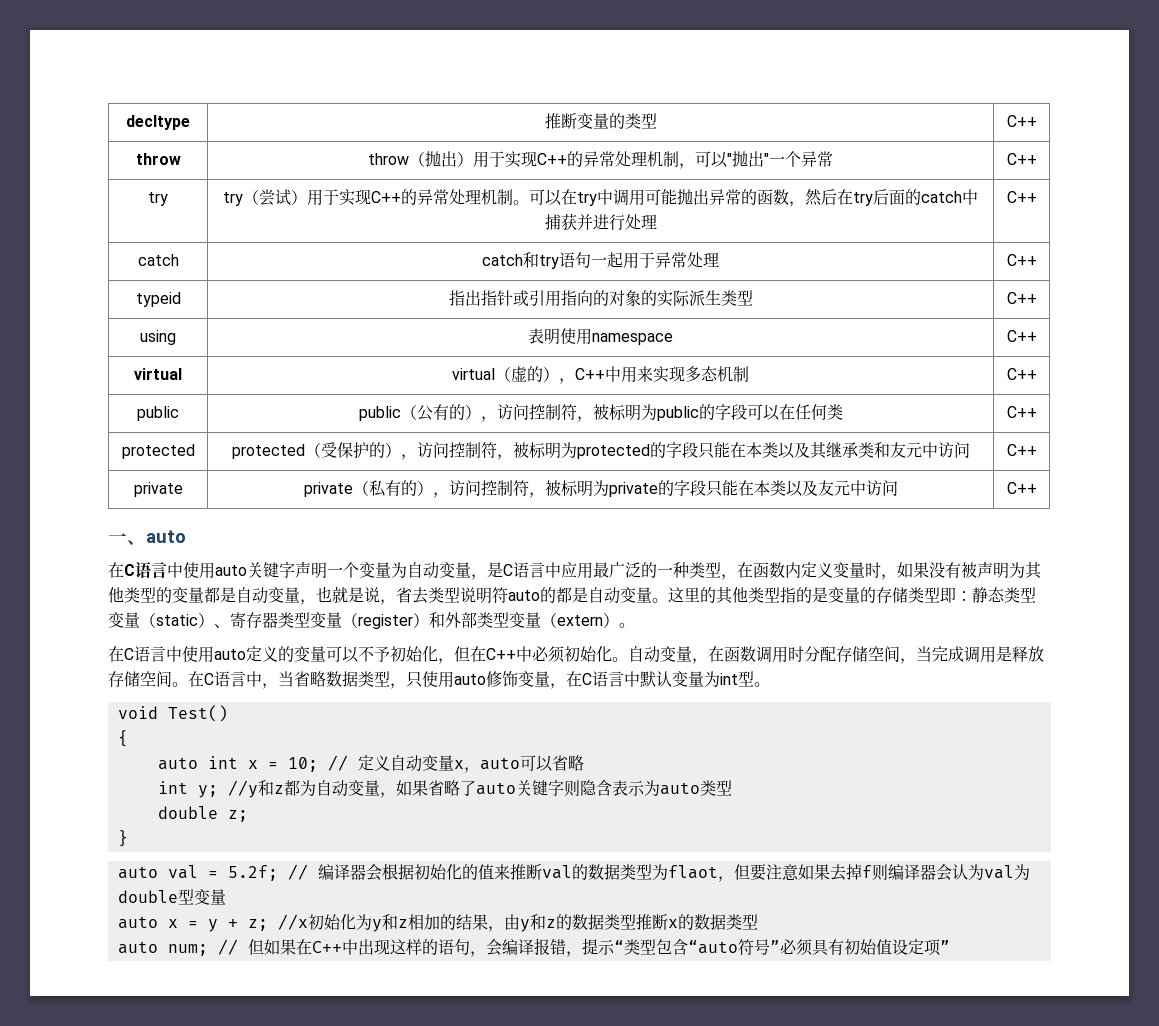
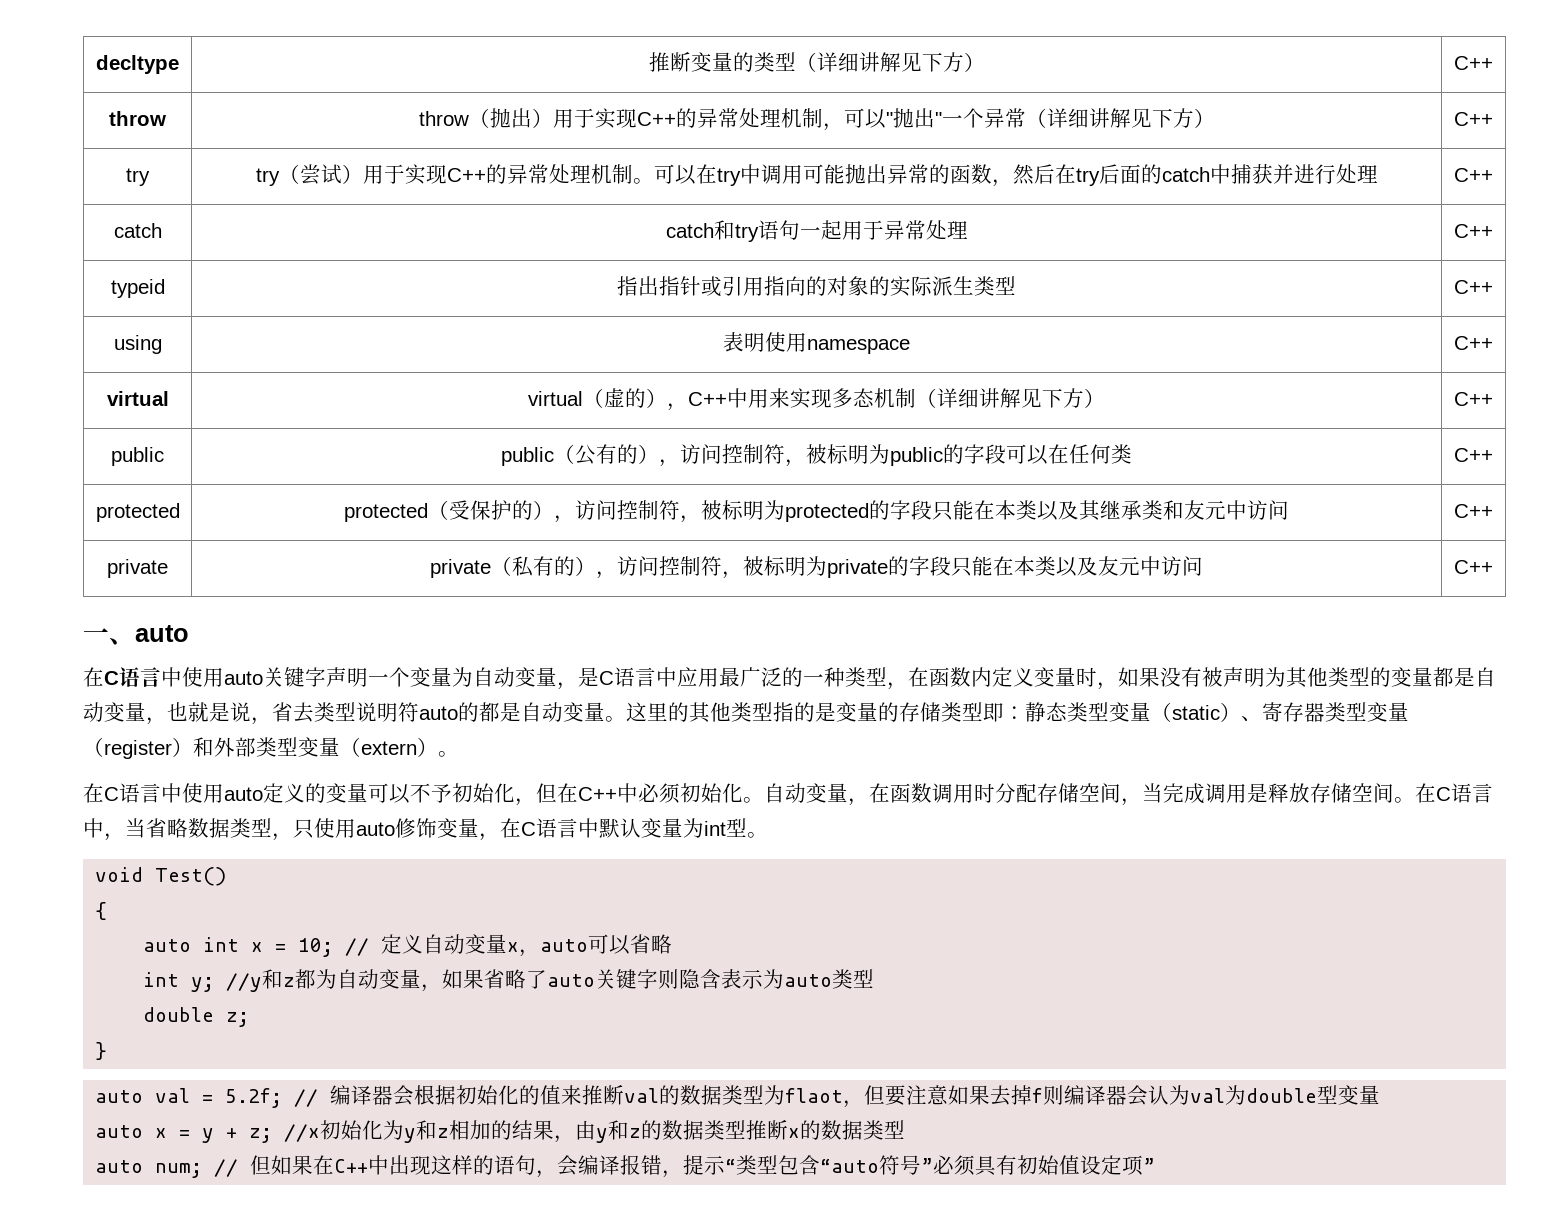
- decltype | 推断变量的类型 | C++
+ decltype | 推断变量的类型（详细讲解见下方） | C++
- throw | throw（抛出）用于实现C++的异常处理机制，可以"抛出"一个异常 | C++
+ throw | throw（抛出）用于实现C++的异常处理机制，可以"抛出"一个异常（详细讲解见下方） | C++
- virtual | virtual（虚的），C++中用来实现多态机制 | C++
+ virtual | virtual（虚的），C++中用来实现多态机制（详细讲解见下方） | C++

